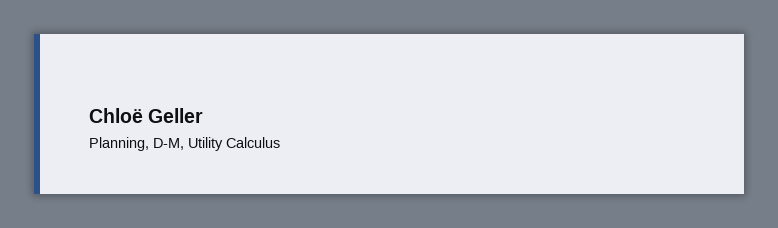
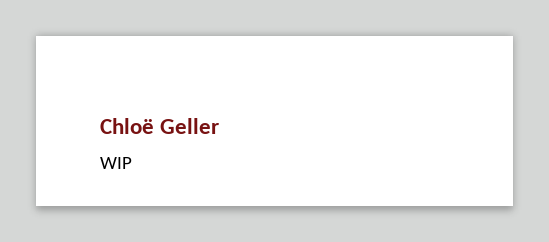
- Planning, D-M, Utility Calculus
+ WIP

